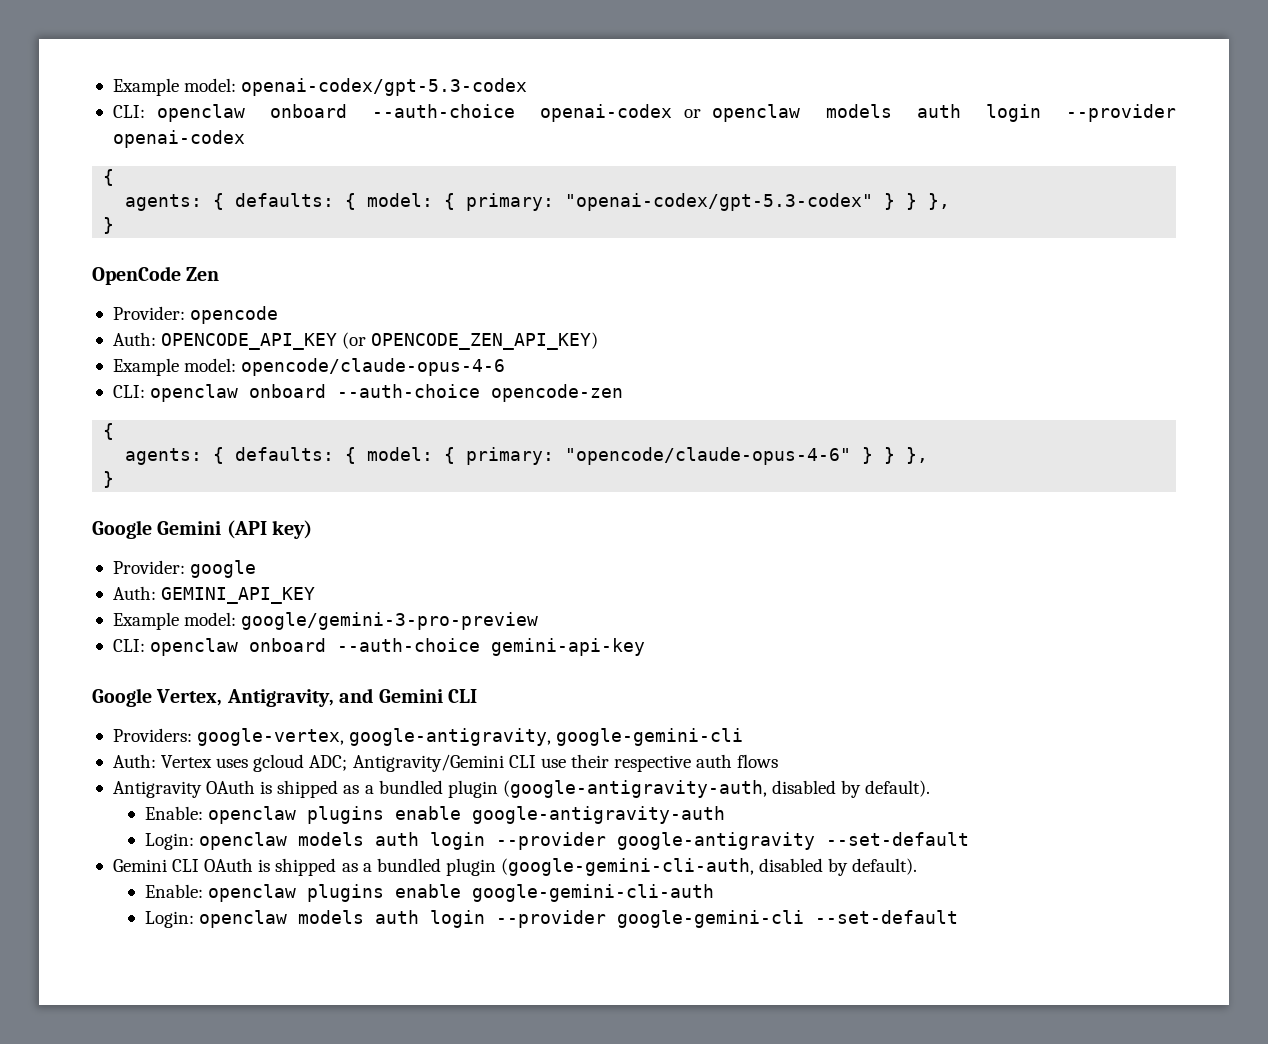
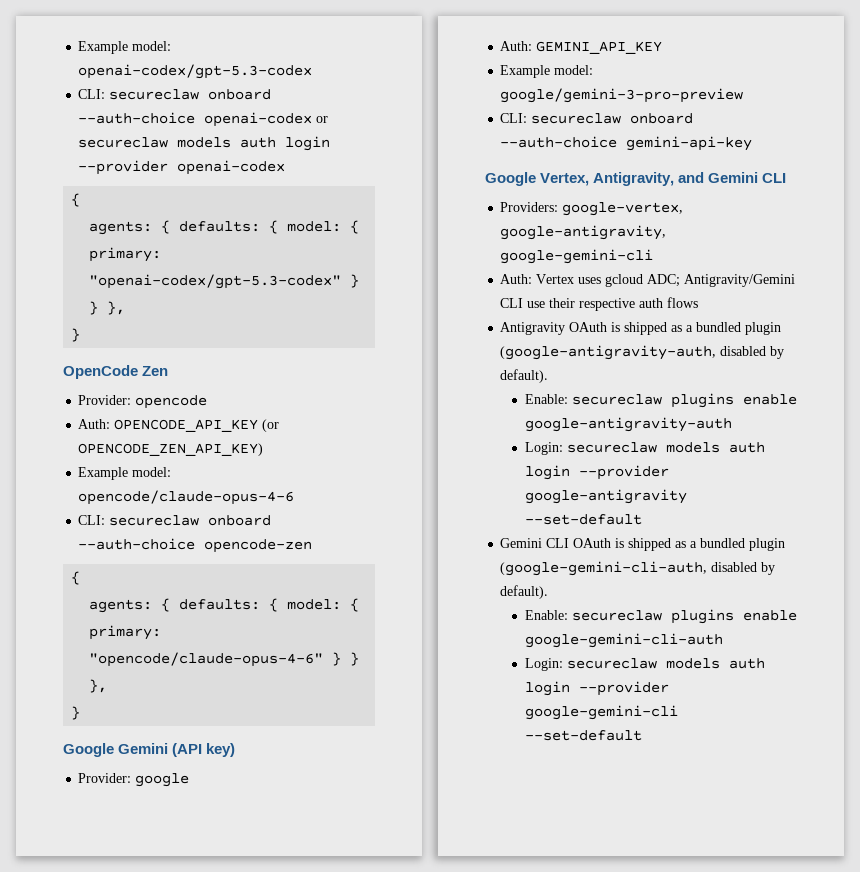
- CLI: openclaw onboard --auth-choice openai-codex or openclaw models auth login --provider openai-codex
+ CLI: secureclaw onboard --auth-choice openai-codex or secureclaw models auth login --provider openai-codex
- CLI: openclaw onboard --auth-choice opencode-zen
+ CLI: secureclaw onboard --auth-choice opencode-zen
- CLI: openclaw onboard --auth-choice gemini-api-key
+ CLI: secureclaw onboard --auth-choice gemini-api-key
- Enable: openclaw plugins enable google-antigravity-auth
+ Enable: secureclaw plugins enable google-antigravity-auth
- Login: openclaw models auth login --provider google-antigravity --set-default
+ Login: secureclaw models auth login --provider google-antigravity --set-default
- Enable: openclaw plugins enable google-gemini-cli-auth
+ Enable: secureclaw plugins enable google-gemini-cli-auth
- Login: openclaw models auth login --provider google-gemini-cli --set-default
+ Login: secureclaw models auth login --provider google-gemini-cli --set-default

